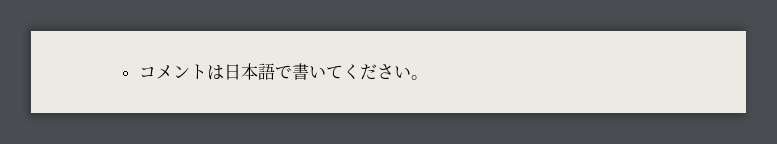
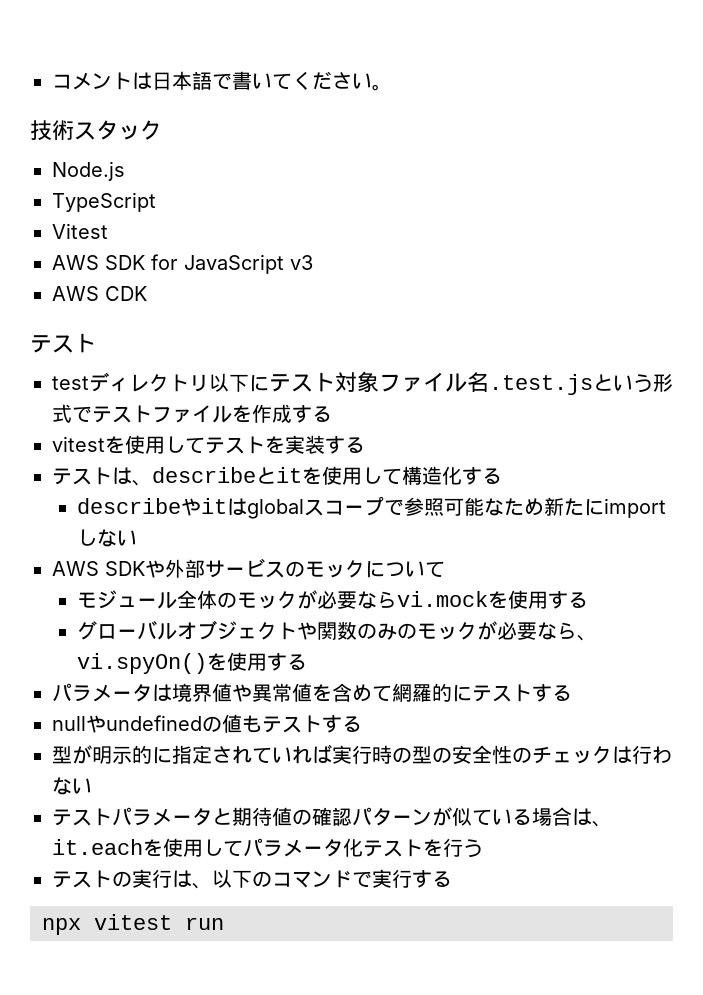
+ 技術スタック
+ Node.js
+ TypeScript
+ Vitest
+ AWS SDK for JavaScript v3
+ AWS CDK
+ テスト
+ testディレクトリ以下にテスト対象ファイル名.test.jsという形式でテストファイルを作成する
+ vitestを使用してテストを実装する
+ テストは、describeとitを使用して構造化する
+ describeやitはglobalスコープで参照可能なため新たにimportしない
+ AWS SDKや外部サービスのモックについて
+ モジュール全体のモックが必要ならvi.mockを使用する
+ グローバルオブジェクトや関数のみのモックが必要なら、vi.spyOn()を使用する
+ パラメータは境界値や異常値を含めて網羅的にテストする
+ nullやundefinedの値もテストする
+ 型が明示的に指定されていれば実行時の型の安全性のチェックは行わない
+ テストパラメータと期待値の確認パターンが似ている場合は、it.eachを使用してパラメータ化テストを行う
+ テストの実行は、以下のコマンドで実行する
+ npx vitest run

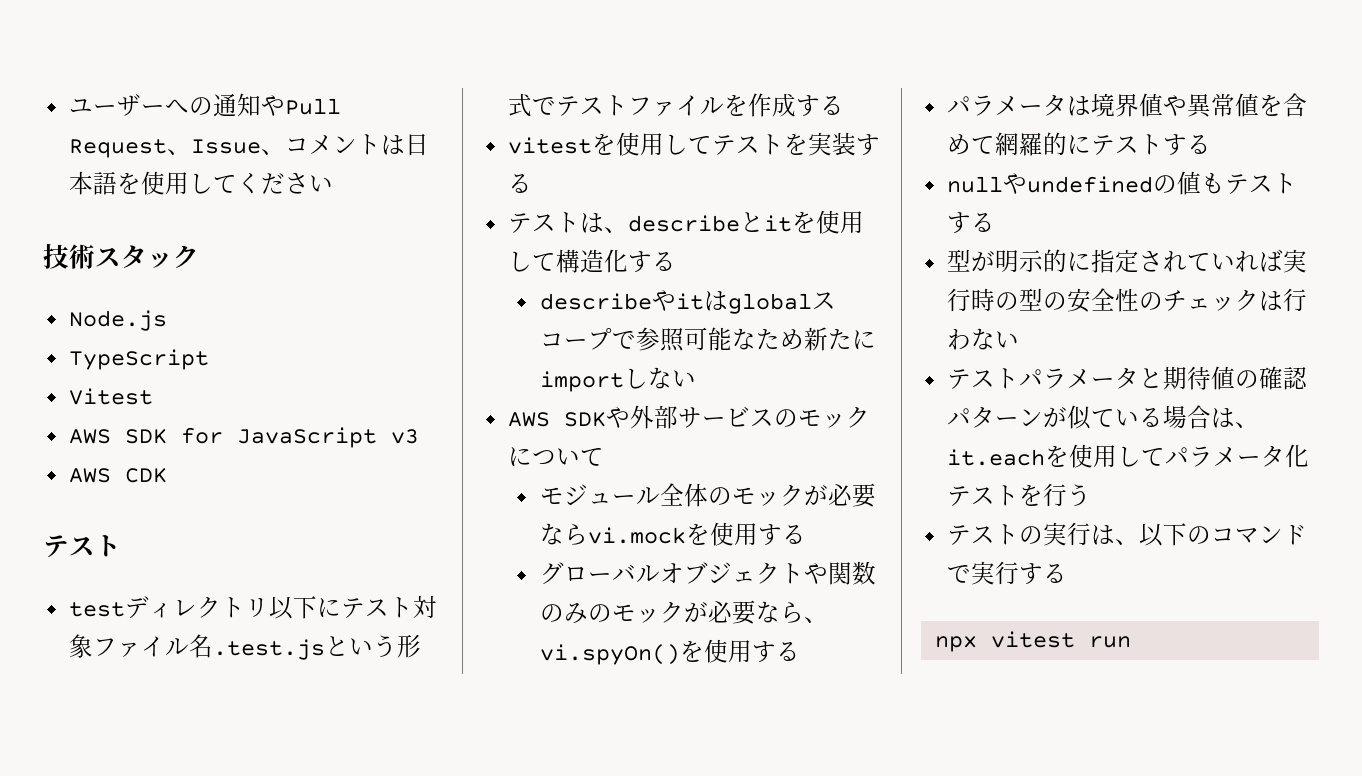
- コメントは日本語で書いてください。
+ ユーザーへの通知やPull Request、Issue、コメントは日本語を使用してください

